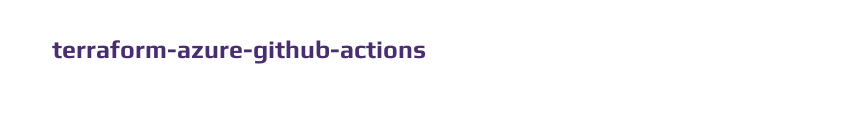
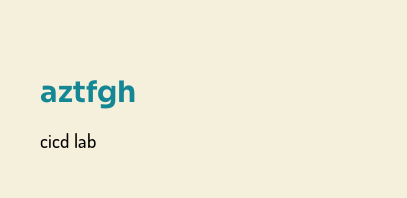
- terraform-azure-github-actions
+ aztfgh
+ cicd lab

